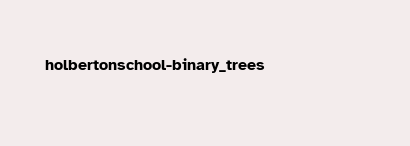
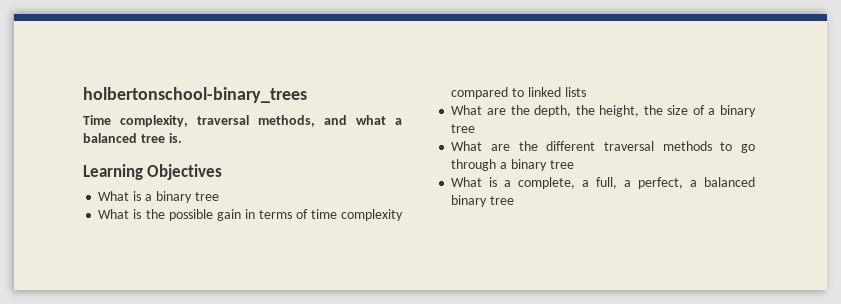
+ Time complexity, traversal methods, and what a balanced tree is.
+ Learning Objectives
+ What is a binary tree
+ What is the possible gain in terms of time complexity compared to linked lists
+ What are the depth, the height, the size of a binary tree
+ What are the different traversal methods to go through a binary tree
+ What is a complete, a full, a perfect, a balanced binary tree

